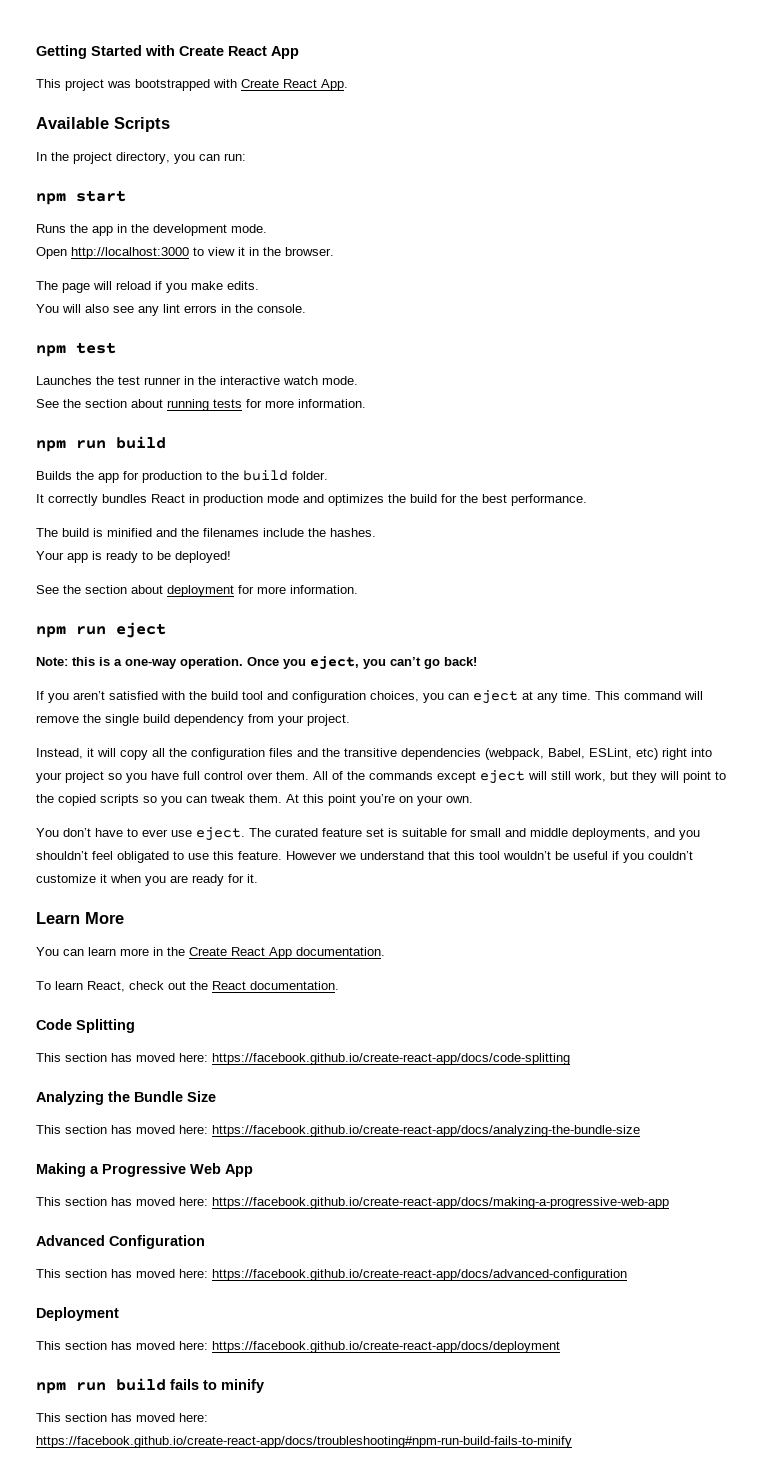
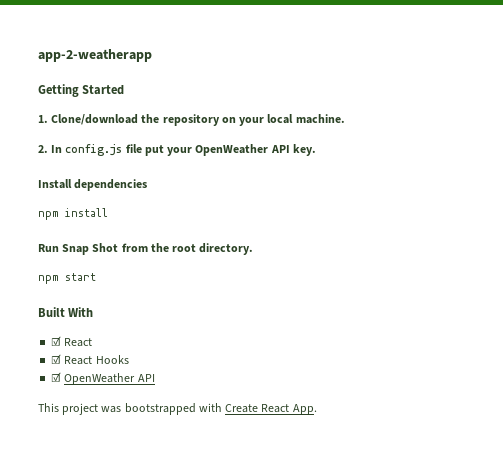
+ app-2-weatherapp
- Getting Started with Create React App
+ Getting Started
+ 1. Clone/download the repository on your local machine.
+ 2. In config.js file put your OpenWeather API key.
+ Install dependencies
+ npm install
+ Run Snap Shot from the root directory.
+ npm start
+ Built With
+ ☑ React
+ ☑ React Hooks
+ ☑ OpenWeather API
- Available Scripts
- In the project directory, you can run:
- npm start
- Runs the app in the development mode.
- Open http://localhost:3000 to view it in the browser.
- The page will reload if you make edits.
- You will also see any lint errors in the console.
- npm test
- Launches the test runner in the interactive watch mode.
- See the section about running tests for more information.
- npm run build
- Builds the app for production to the build folder.
- It correctly bundles React in production mode and optimizes the build for the best performance.
- The build is minified and the filenames include the hashes.
- Your app is ready to be deployed!
- See the section about deployment for more information.
- npm run eject
- Note: this is a one-way operation. Once you eject, you can’t go back!
- If you aren’t satisfied with the build tool and configuration choices, you can eject at any time. This command will remove the single build dependency from your project.
- Instead, it will copy all the configuration files and the transitive dependencies (webpack, Babel, ESLint, etc) right into your project so you have full control over them. All of the commands except eject will still work, but they will point to the copied scripts so you can tweak them. At this point you’re on your own.
- You don’t have to ever use eject. The curated feature set is suitable for small and middle deployments, and you shouldn’t feel obligated to use this feature. However we understand that this tool wouldn’t be useful if you couldn’t customize it when you are ready for it.
- Learn More
- You can learn more in the Create React App documentation.
- To learn React, check out the React documentation.
- Code Splitting
- This section has moved here: https://facebook.github.io/create-react-app/docs/code-splitting
- Analyzing the Bundle Size
- This section has moved here: https://facebook.github.io/create-react-app/docs/analyzing-the-bundle-size
- Making a Progressive Web App
- This section has moved here: https://facebook.github.io/create-react-app/docs/making-a-progressive-web-app
- Advanced Configuration
- This section has moved here: https://facebook.github.io/create-react-app/docs/advanced-configuration
- Deployment
- This section has moved here: https://facebook.github.io/create-react-app/docs/deployment
- npm run build fails to minify
- This section has moved here: https://facebook.github.io/create-react-app/docs/troubleshooting#npm-run-build-fails-to-minify

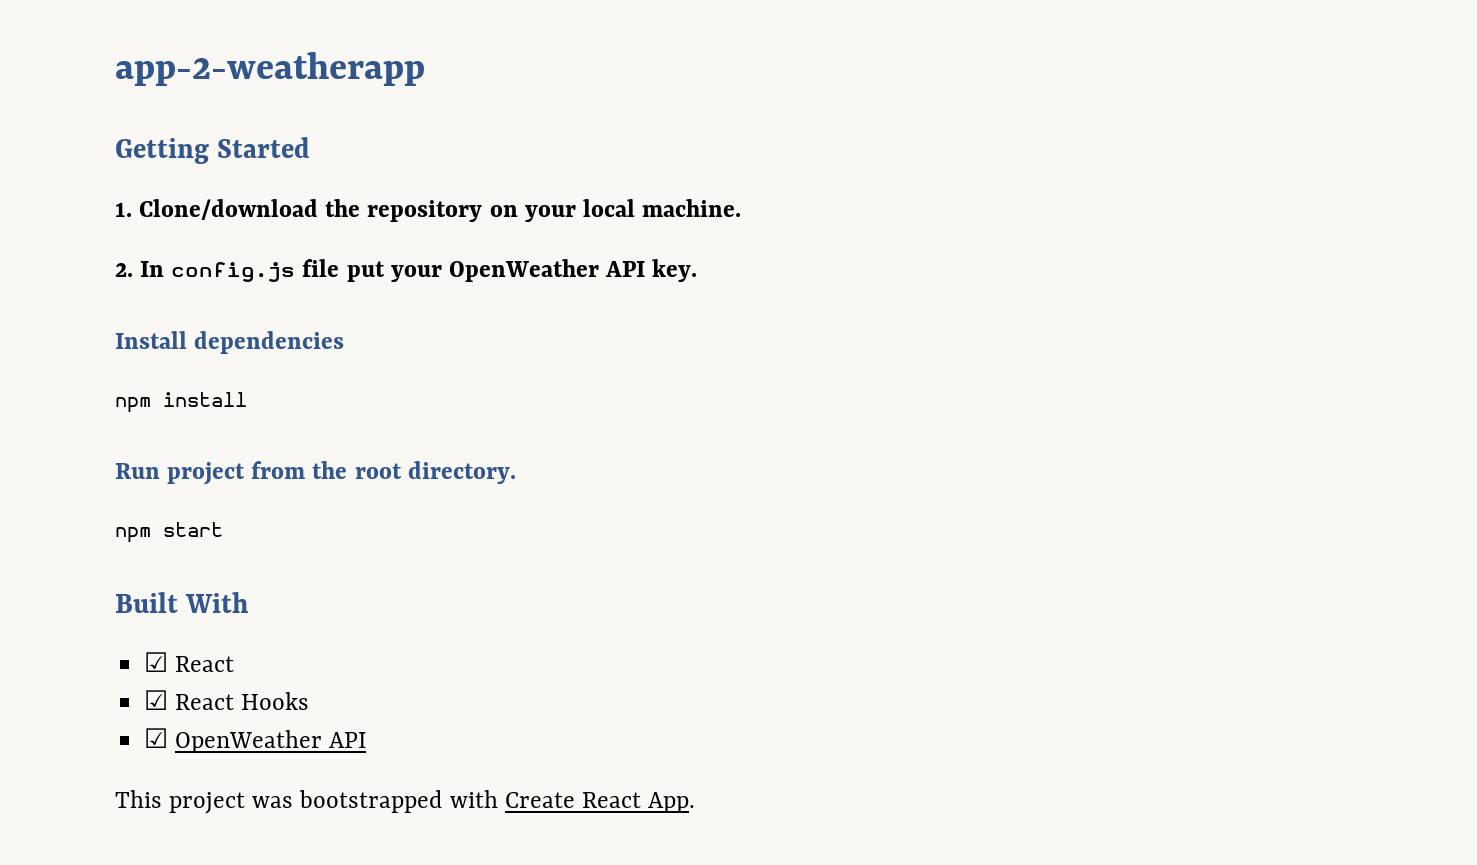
- Run Snap Shot from the root directory.
+ Run project from the root directory.

